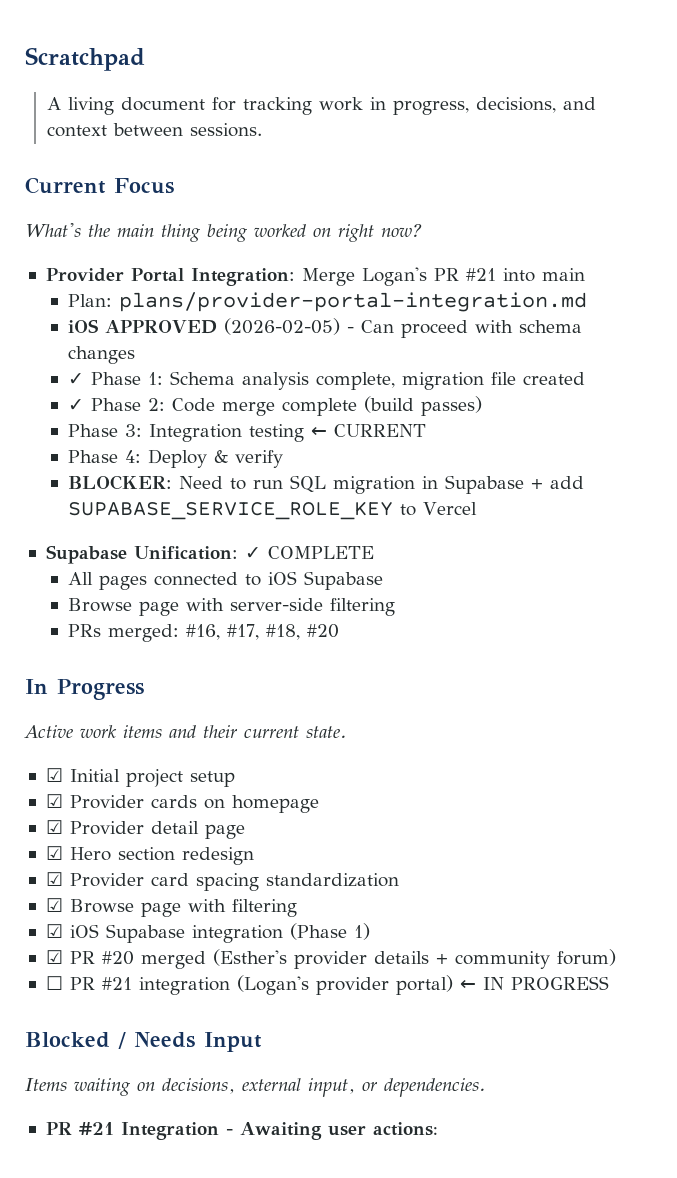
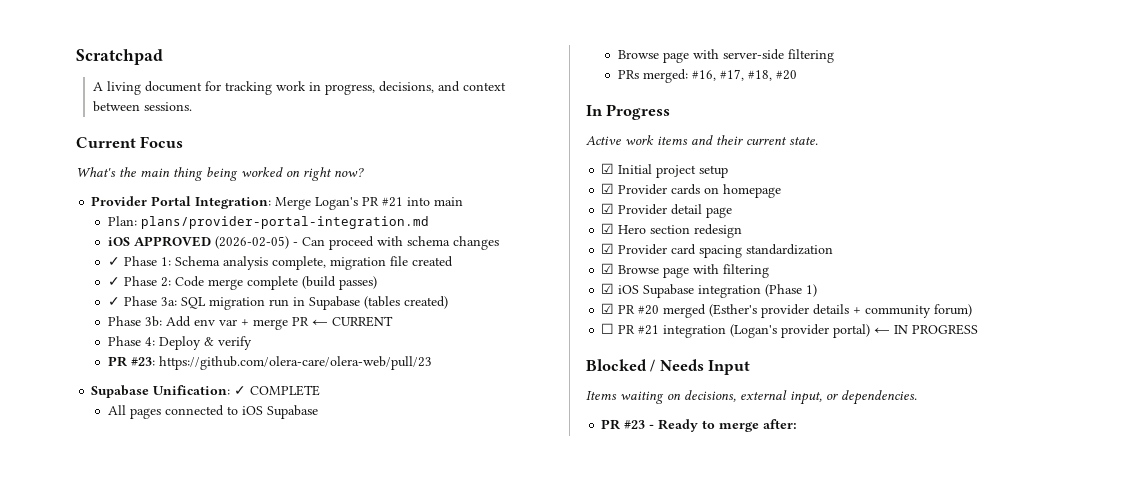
- Phase 3: Integration testing ← CURRENT
+ ✓ Phase 3a: SQL migration run in Supabase (tables created)
+ Phase 3b: Add env var + merge PR ← CURRENT
- BLOCKER: Need to run SQL migration in Supabase + add SUPABASE_SERVICE_ROLE_KEY to Vercel
+ PR #23: https://github.com/olera-care/olera-web/pull/23
- PR #21 Integration - Awaiting user actions:
+ PR #23 - Ready to merge after:

